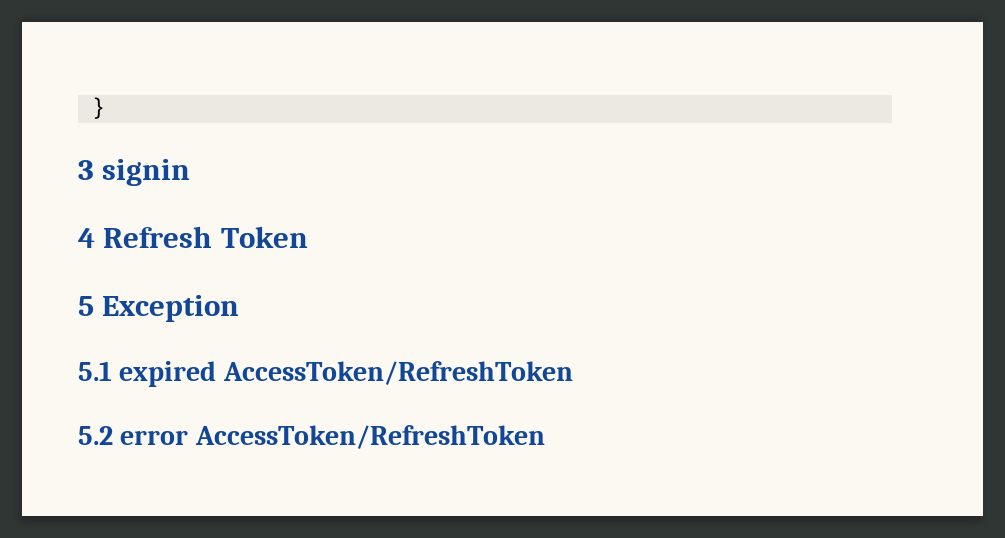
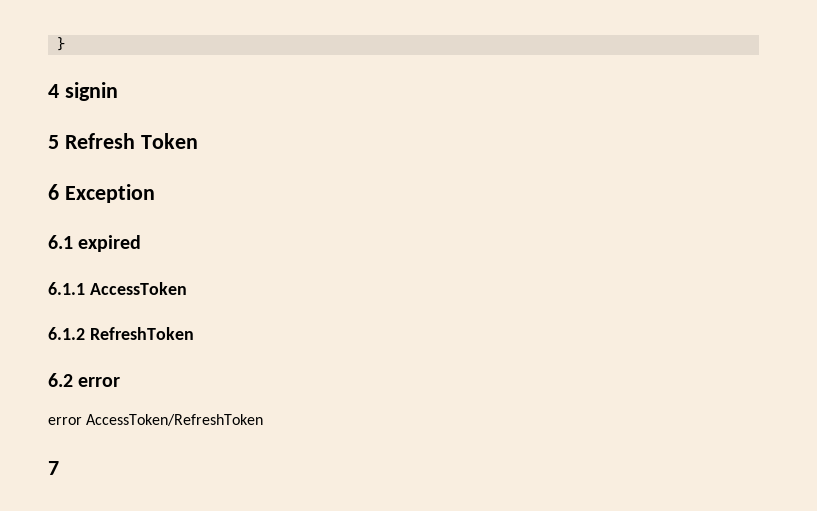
- 3 signin
+ 4 signin
- 4 Refresh Token
+ 5 Refresh Token
- 5 Exception
+ 6 Exception
- 5.1 expired AccessToken/RefreshToken
- 5.2 error AccessToken/RefreshToken
+ 6.1 expired
+ 6.1.1 AccessToken
+ 6.1.2 RefreshToken
+ 6.2 error
+ error AccessToken/RefreshToken
+ 7

